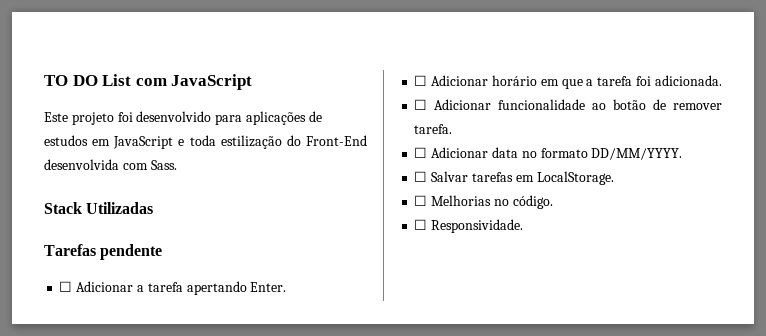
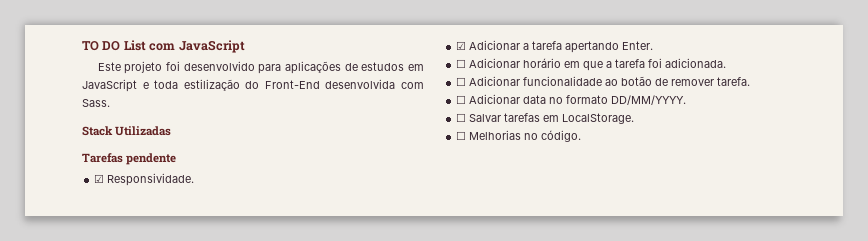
- ☐ Adicionar a tarefa apertando Enter.
+ ☑ Responsividade.
+ ☑ Adicionar a tarefa apertando Enter.
- ☐ Responsividade.

